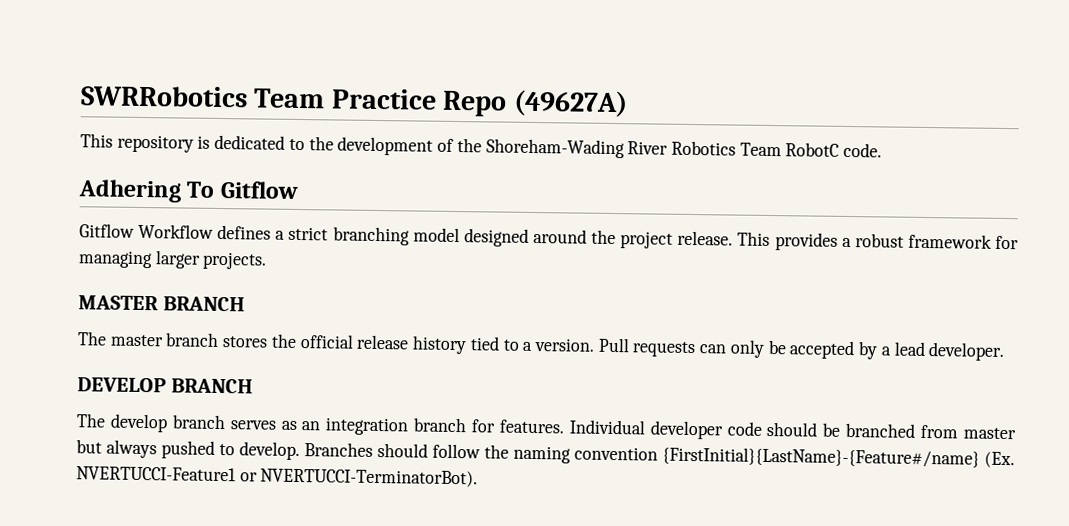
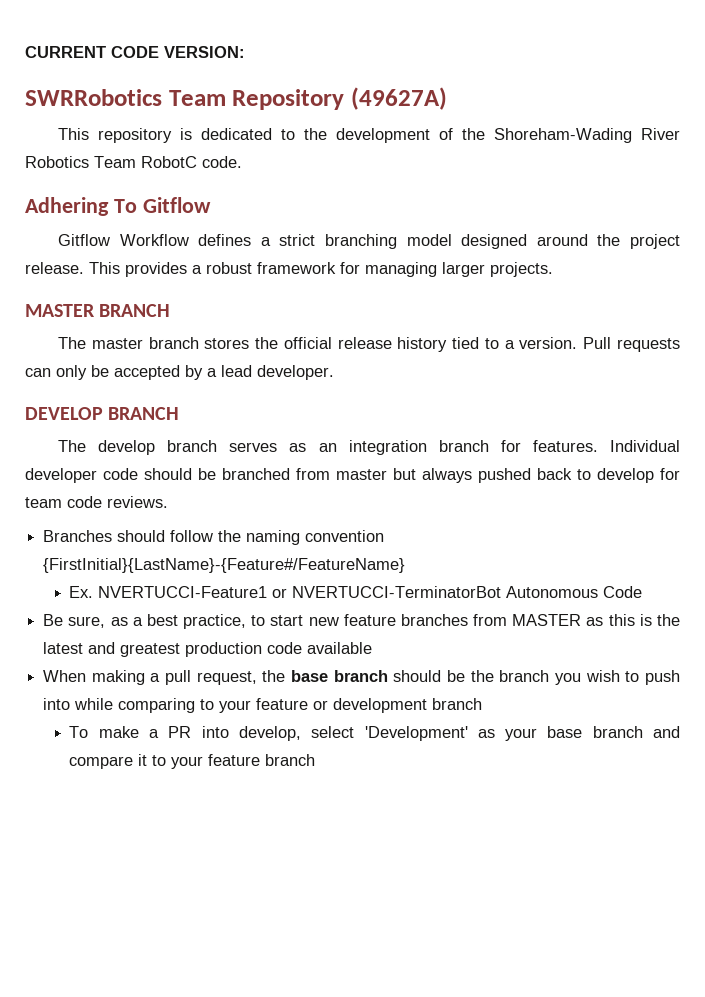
- SWRRobotics Team Practice Repo (49627A)
+ CURRENT CODE VERSION:
+ SWRRobotics Team Repository (49627A)
- Individual developer code should be branched from master but always pushed to develop. Branches should follow the naming convention {FirstInitial}{LastName}-{Feature#/name} (Ex. NVERTUCCI-Feature1 or NVERTUCCI-TerminatorBot).
+ Individual developer code should be branched from master but always pushed back to develop for team code reviews.
+ Branches should follow the naming convention {FirstInitial}{LastName}-{Feature#/FeatureName}
+ Ex. NVERTUCCI-Feature1 or NVERTUCCI-TerminatorBot Autonomous Code
+ Be sure, as a best practice, to start new feature branches from MASTER as this is the latest and greatest production code available
+ When making a pull request, the base branch should be the branch you wish to push into while comparing to your feature or development branch
+ To make a PR into develop, select 'Development' as your base branch and compare it to your feature branch

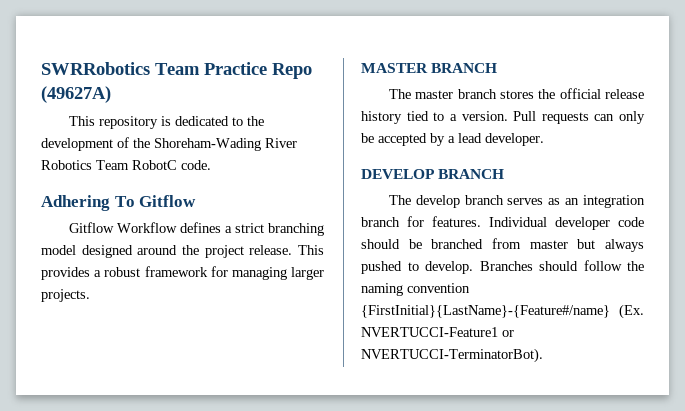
- CURRENT CODE VERSION:
- SWRRobotics Team Repository (49627A)
+ SWRRobotics Team Practice Repo (49627A)
- Individual developer code should be branched from master but always pushed back to develop for team code reviews.
- Branches should follow the naming convention {FirstInitial}{LastName}-{Feature#/FeatureName}
- Ex. NVERTUCCI-Feature1 or NVERTUCCI-TerminatorBot Autonomous Code
- Be sure, as a best practice, to start new feature branches from MASTER as this is the latest and greatest production code available
- When making a pull request, the base branch should be the branch you wish to push into while comparing to your feature or development branch
- To make a PR into develop, select 'Development' as your base branch and compare it to your feature branch
+ Individual developer code should be branched from master but always pushed to develop. Branches should follow the naming convention {FirstInitial}{LastName}-{Feature#/name} (Ex. NVERTUCCI-Feature1 or NVERTUCCI-TerminatorBot).

